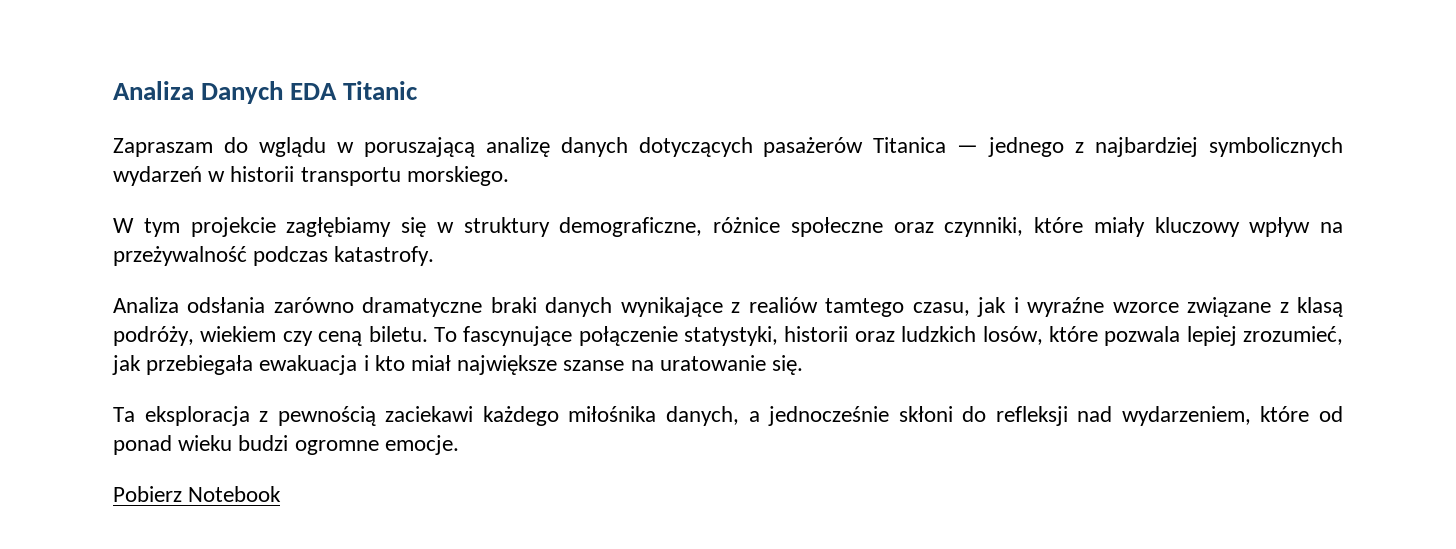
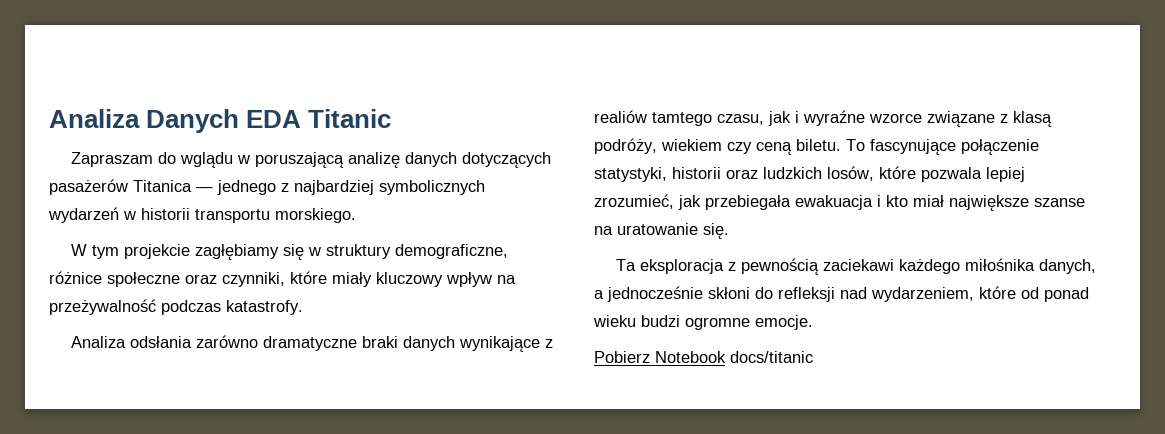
- Pobierz Notebook
+ Pobierz Notebook docs/titanic

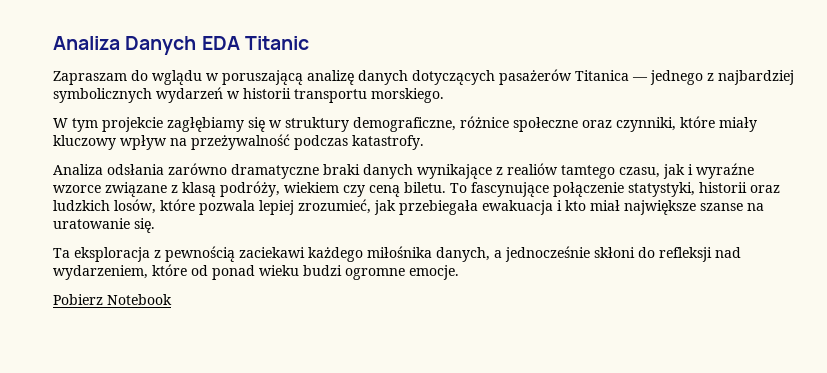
- Pobierz Notebook docs/titanic
+ Pobierz Notebook

